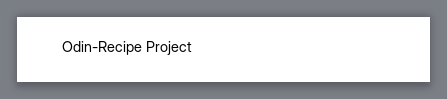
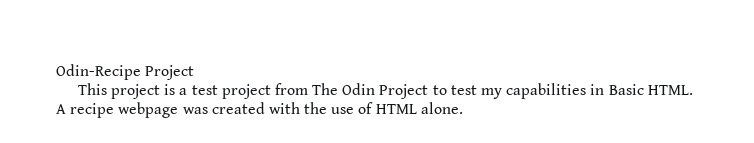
+ This project is a test project from The Odin Project to test my capabilities in Basic HTML. A recipe webpage was created with the use of HTML alone.

